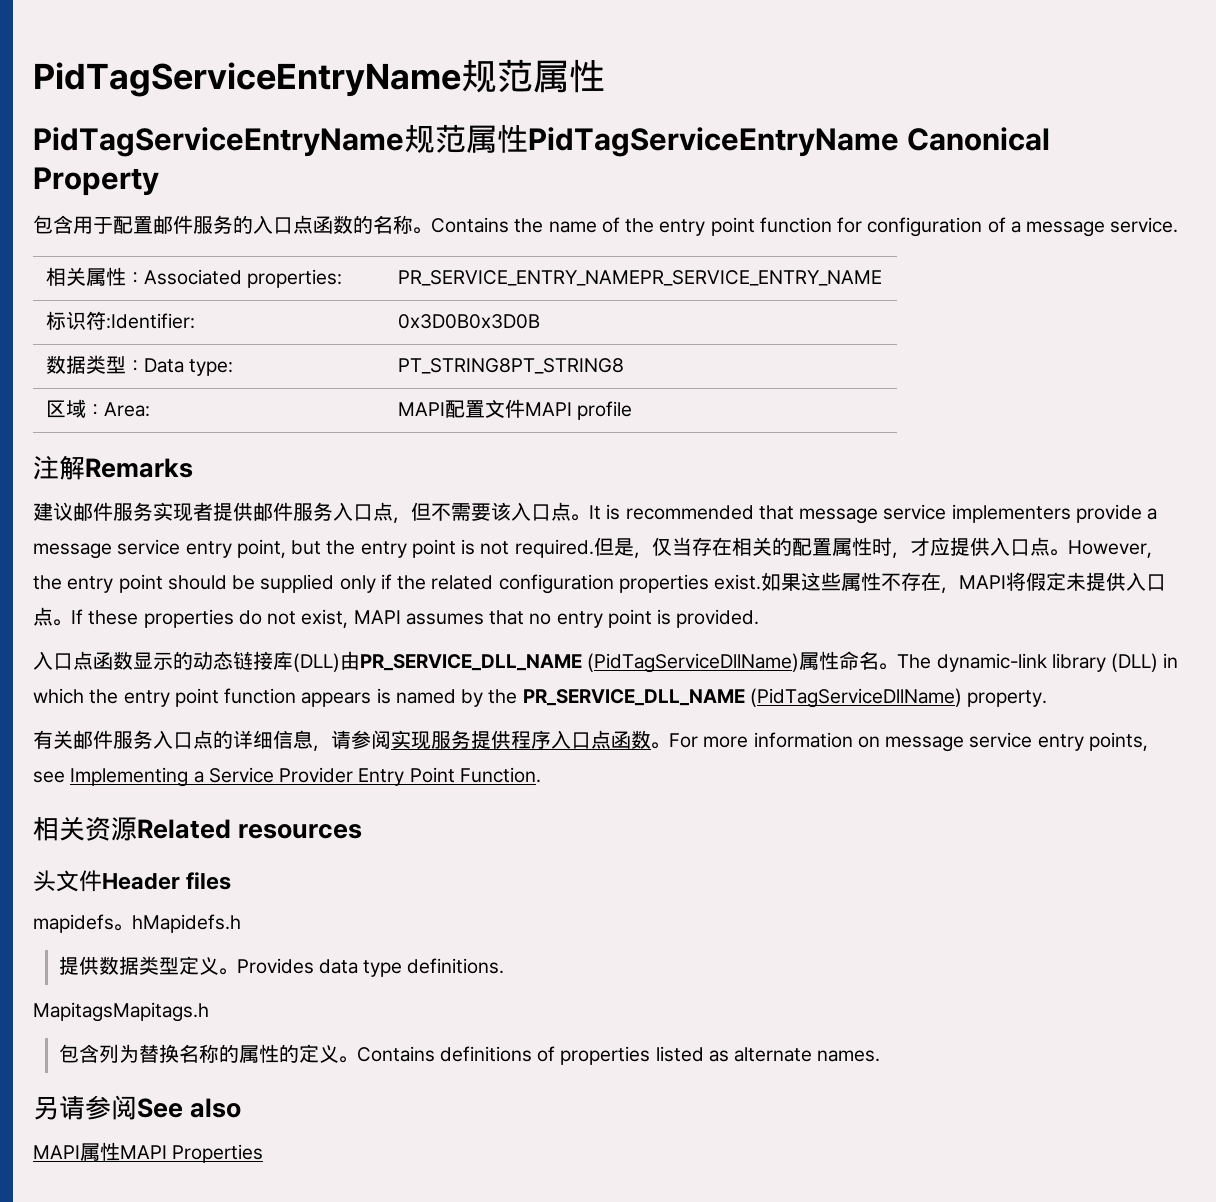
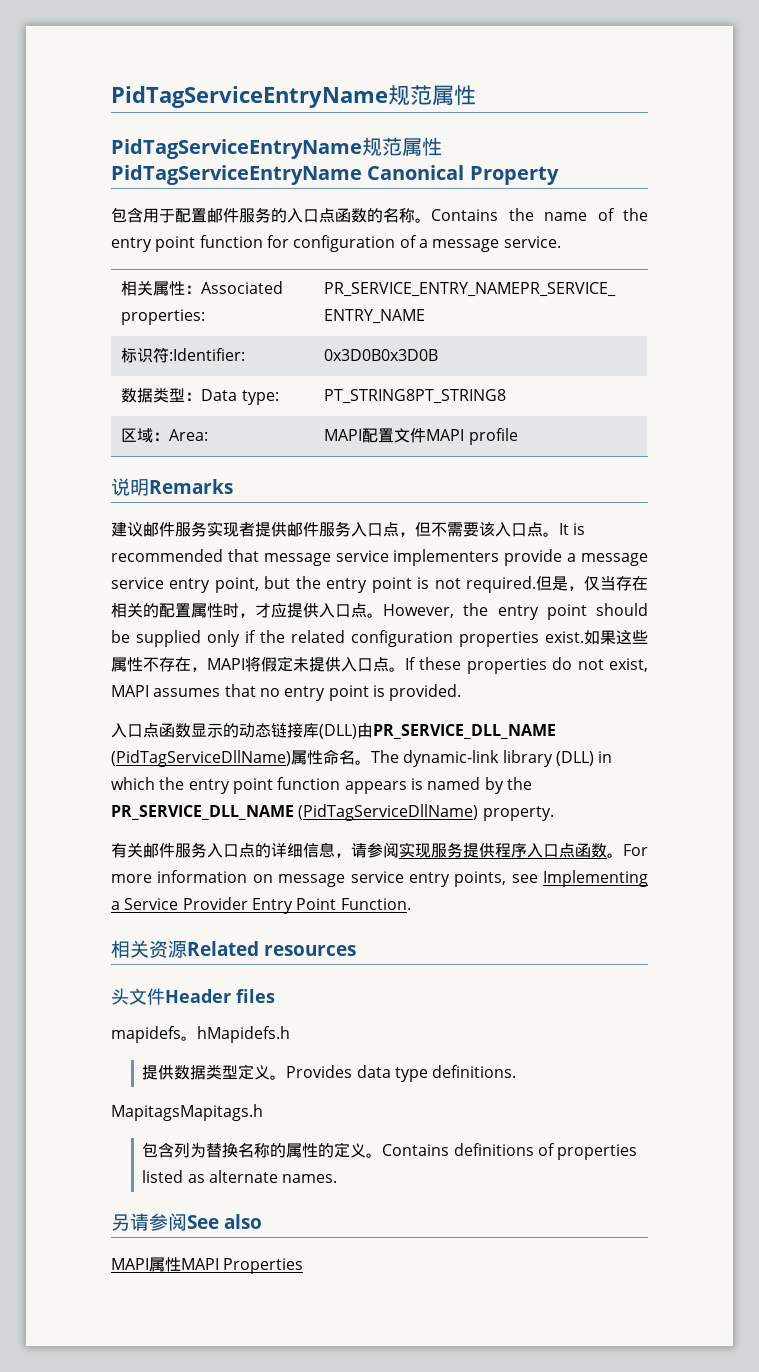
- 注解Remarks
+ 说明Remarks

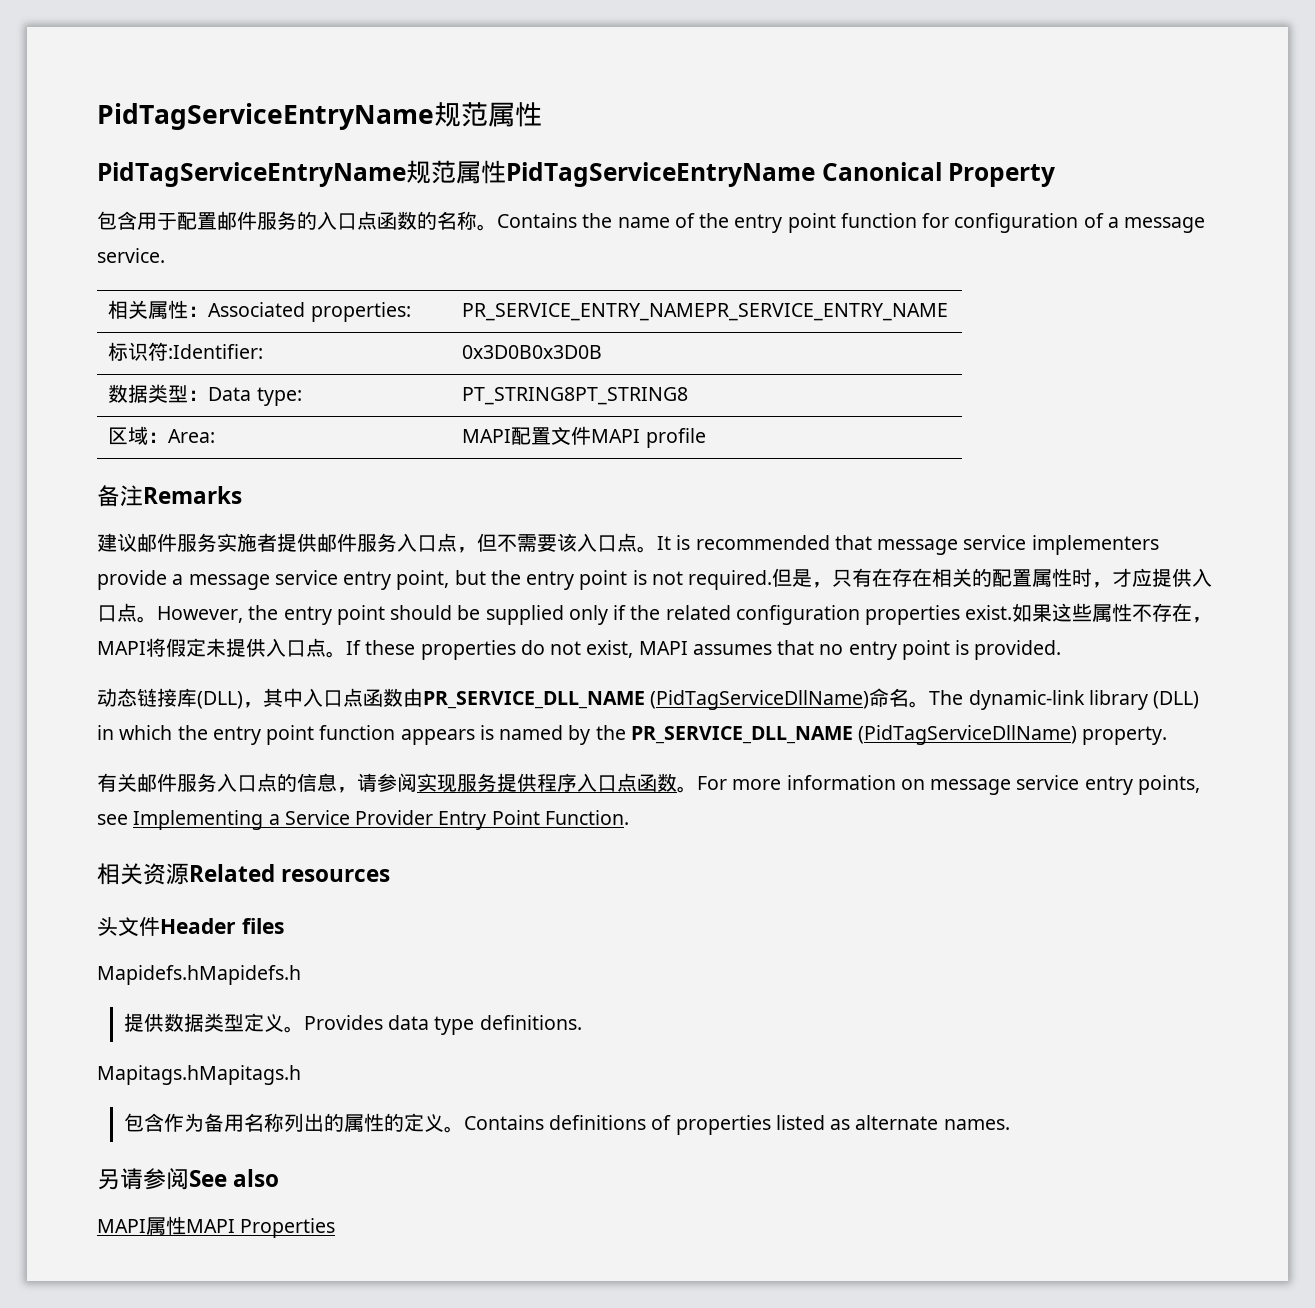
- 说明Remarks
+ 备注Remarks
- 建议邮件服务实现者提供邮件服务入口点，但不需要该入口点。
+ 建议邮件服务实施者提供邮件服务入口点，但不需要该入口点。
- 但是，仅当存在相关的配置属性时，才应提供入口点。
+ 但是，只有在存在相关的配置属性时，才应提供入口点。
- 入口点函数显示的动态链接库(DLL)由PR_SERVICE_DLL_NAME (PidTagServiceDllName)属性命名。
+ 动态链接库(DLL)，其中入口点函数由PR_SERVICE_DLL_NAME (PidTagServiceDllName)命名。
- 有关邮件服务入口点的详细信息，请参阅实现服务提供程序入口点函数。
+ 有关邮件服务入口点的信息，请参阅实现服务提供程序入口点函数。
- mapidefs。hMapidefs.h
+ Mapidefs.hMapidefs.h
- MapitagsMapitags.h
- 包含列为替换名称的属性的定义。
+ Mapitags.hMapitags.h
+ 包含作为备用名称列出的属性的定义。

